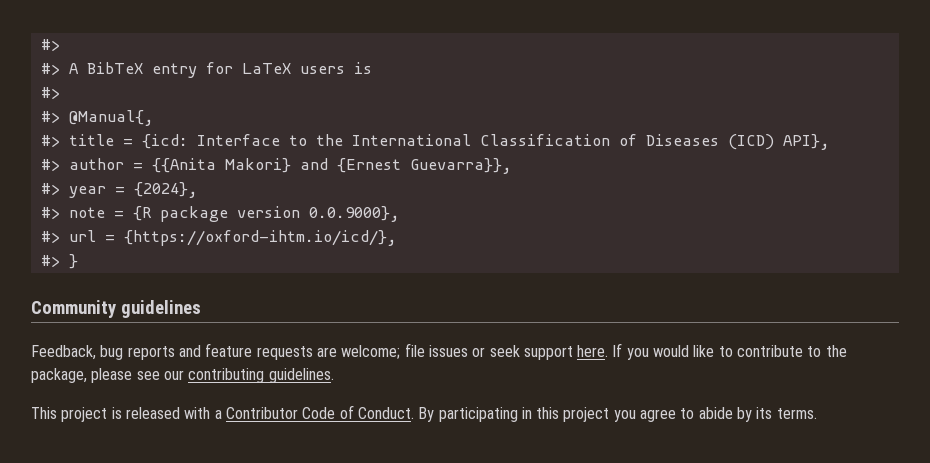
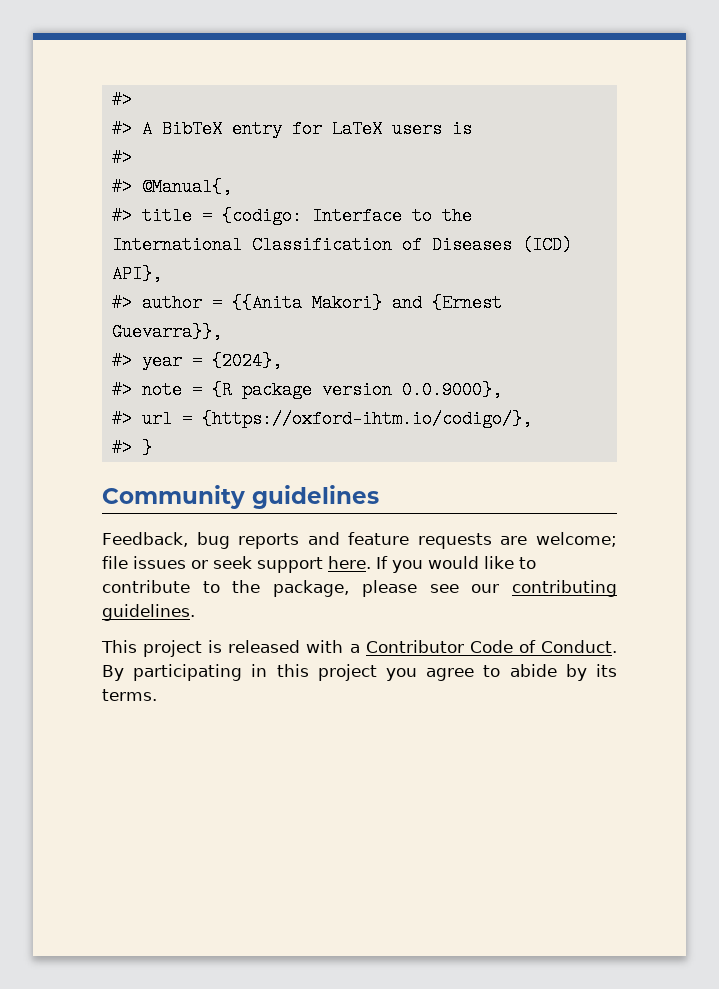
- #> title = {icd: Interface to the International Classification of Diseases (ICD) API},
+ #> title = {codigo: Interface to the International Classification of Diseases (ICD) API},
- #> url = {https://oxford-ihtm.io/icd/},
+ #> url = {https://oxford-ihtm.io/codigo/},

